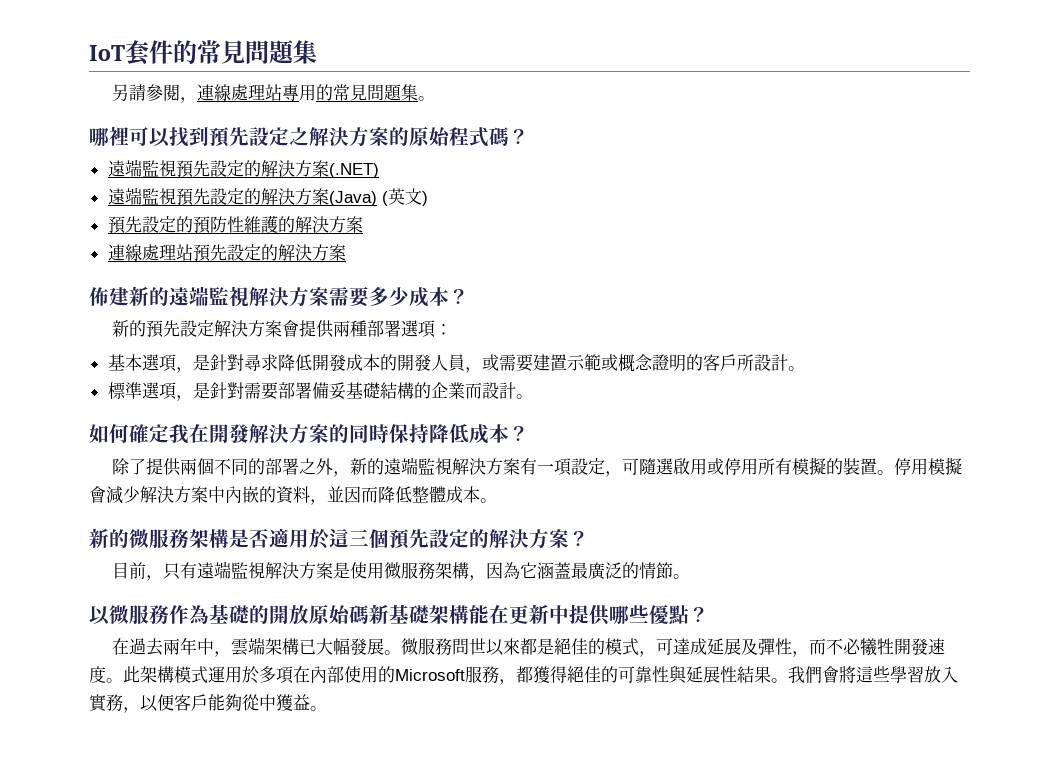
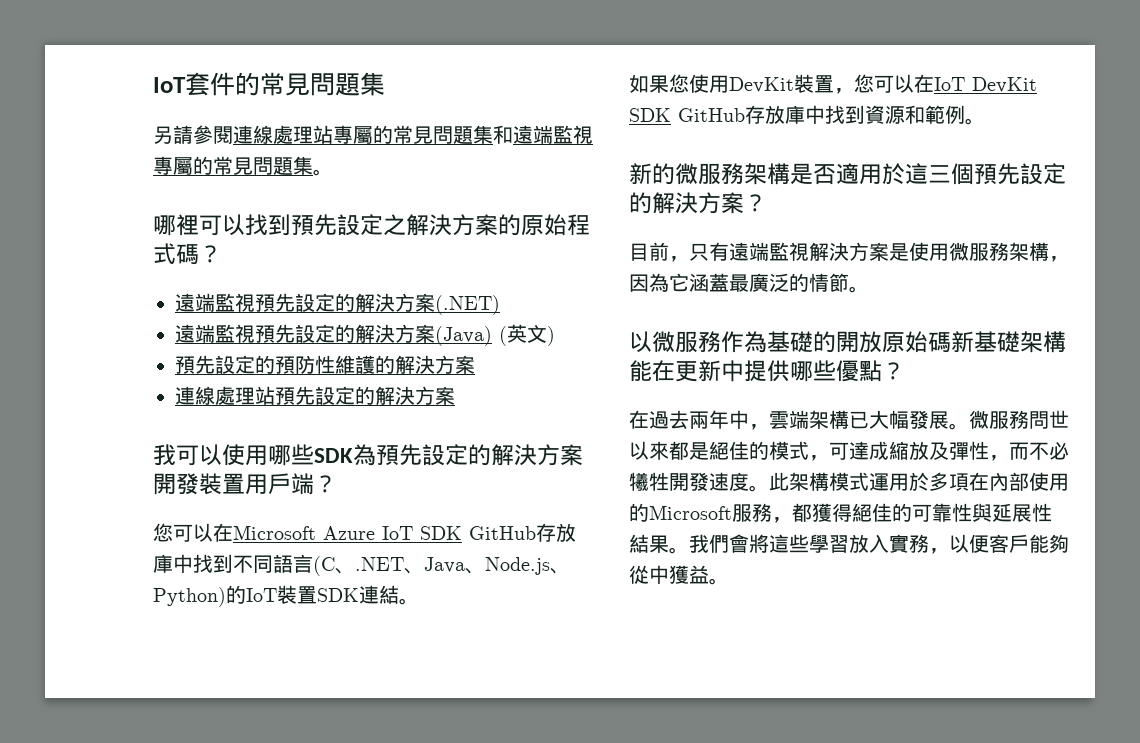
- 另請參閱，連線處理站專用的常見問題集。
+ 另請參閱連線處理站專屬的常見問題集和遠端監視專屬的常見問題集。
- 佈建新的遠端監視解決方案需要多少成本？
- 新的預先設定解決方案會提供兩種部署選項：
- 基本選項，是針對尋求降低開發成本的開發人員，或需要建置示範或概念證明的客戶所設計。
- 標準選項，是針對需要部署備妥基礎結構的企業而設計。
- 如何確定我在開發解決方案的同時保持降低成本？
- 除了提供兩個不同的部署之外，新的遠端監視解決方案有一項設定，可隨選啟用或停用所有模擬的裝置。停用模擬會減少解決方案中內嵌的資料，並因而降低整體成本。
+ 我可以使用哪些SDK為預先設定的解決方案開發裝置用戶端？
+ 您可以在Microsoft Azure IoT SDK GitHub存放庫中找到不同語言(C、.NET、Java、Node.js、Python)的IoT裝置SDK連結。
+ 如果您使用DevKit裝置，您可以在IoT DevKit SDK GitHub存放庫中找到資源和範例。
- 微服務問世以來都是絕佳的模式，可達成延展及彈性，而不必犧牲開發速度。
+ 微服務問世以來都是絕佳的模式，可達成縮放及彈性，而不必犧牲開發速度。

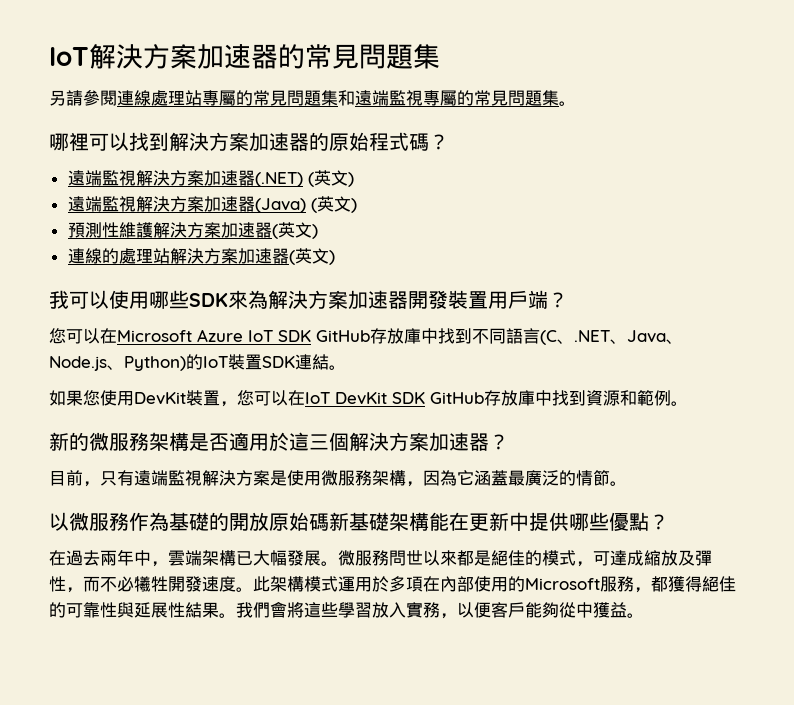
- IoT套件的常見問題集
+ IoT解決方案加速器的常見問題集
- 哪裡可以找到預先設定之解決方案的原始程式碼？
+ 哪裡可以找到解決方案加速器的原始程式碼？
- 遠端監視預先設定的解決方案(.NET)
- 遠端監視預先設定的解決方案(Java) (英文)
+ 遠端監視解決方案加速器(.NET) (英文)
+ 遠端監視解決方案加速器(Java) (英文)
- 預先設定的預防性維護的解決方案
- 連線處理站預先設定的解決方案
+ 預測性維護解決方案加速器(英文)
+ 連線的處理站解決方案加速器(英文)
- 我可以使用哪些SDK為預先設定的解決方案開發裝置用戶端？
+ 我可以使用哪些SDK來為解決方案加速器開發裝置用戶端？
- 新的微服務架構是否適用於這三個預先設定的解決方案？
+ 新的微服務架構是否適用於這三個解決方案加速器？

